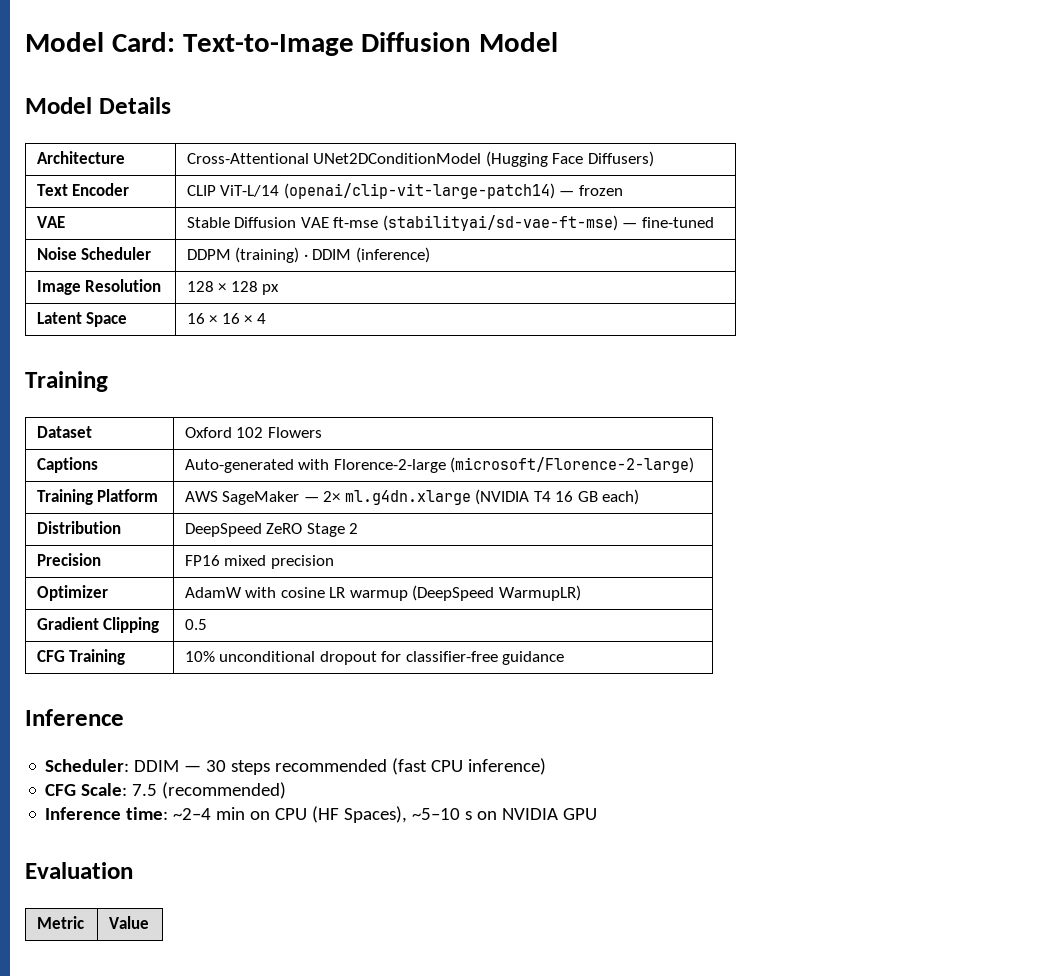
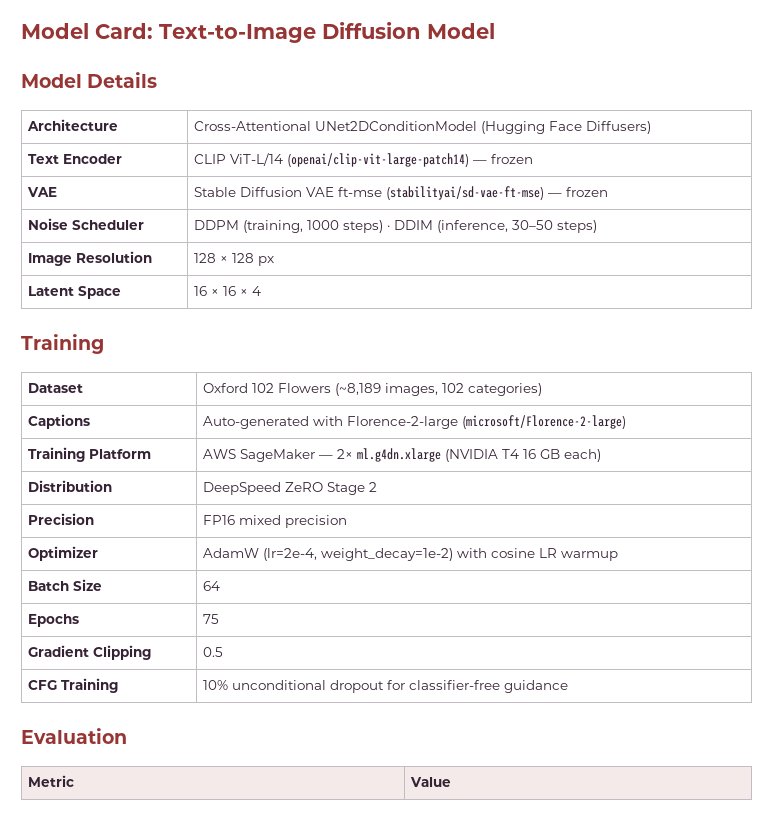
- VAE | Stable Diffusion VAE ft-mse (stabilityai/sd-vae-ft-mse) — fine-tuned
+ VAE | Stable Diffusion VAE ft-mse (stabilityai/sd-vae-ft-mse) — frozen
- Noise Scheduler | DDPM (training) · DDIM (inference)
+ Noise Scheduler | DDPM (training, 1000 steps) · DDIM (inference, 30–50 steps)
- Dataset | Oxford 102 Flowers
+ Dataset | Oxford 102 Flowers (~8,189 images, 102 categories)
- Optimizer | AdamW with cosine LR warmup (DeepSpeed WarmupLR)
+ Optimizer | AdamW (lr=2e-4, weight_decay=1e-2) with cosine LR warmup
+ Batch Size | 64
+ Epochs | 75
  CFG Training | 10% unconditional dropout for classifier-free guidance
- Inference
- Scheduler: DDIM — 30 steps recommended (fast CPU inference)
- CFG Scale: 7.5 (recommended)
- Inference time: ~2–4 min on CPU (HF Spaces), ~5–10 s on NVIDIA GPU

